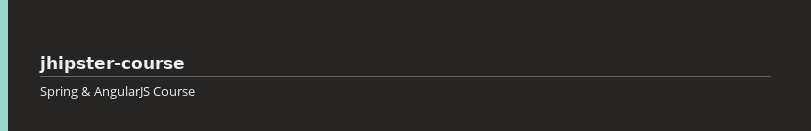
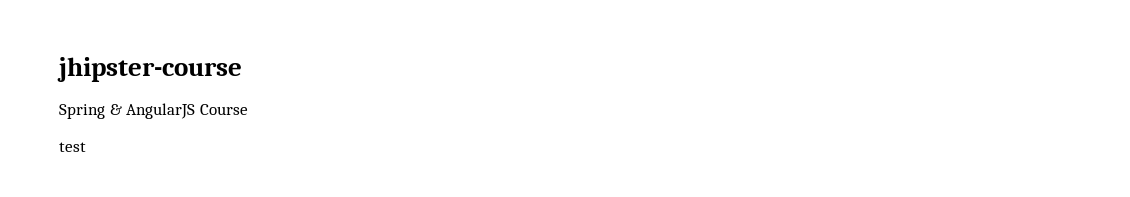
+ test

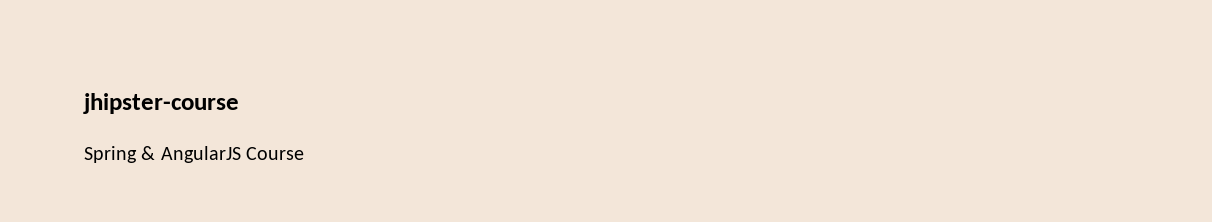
- test

